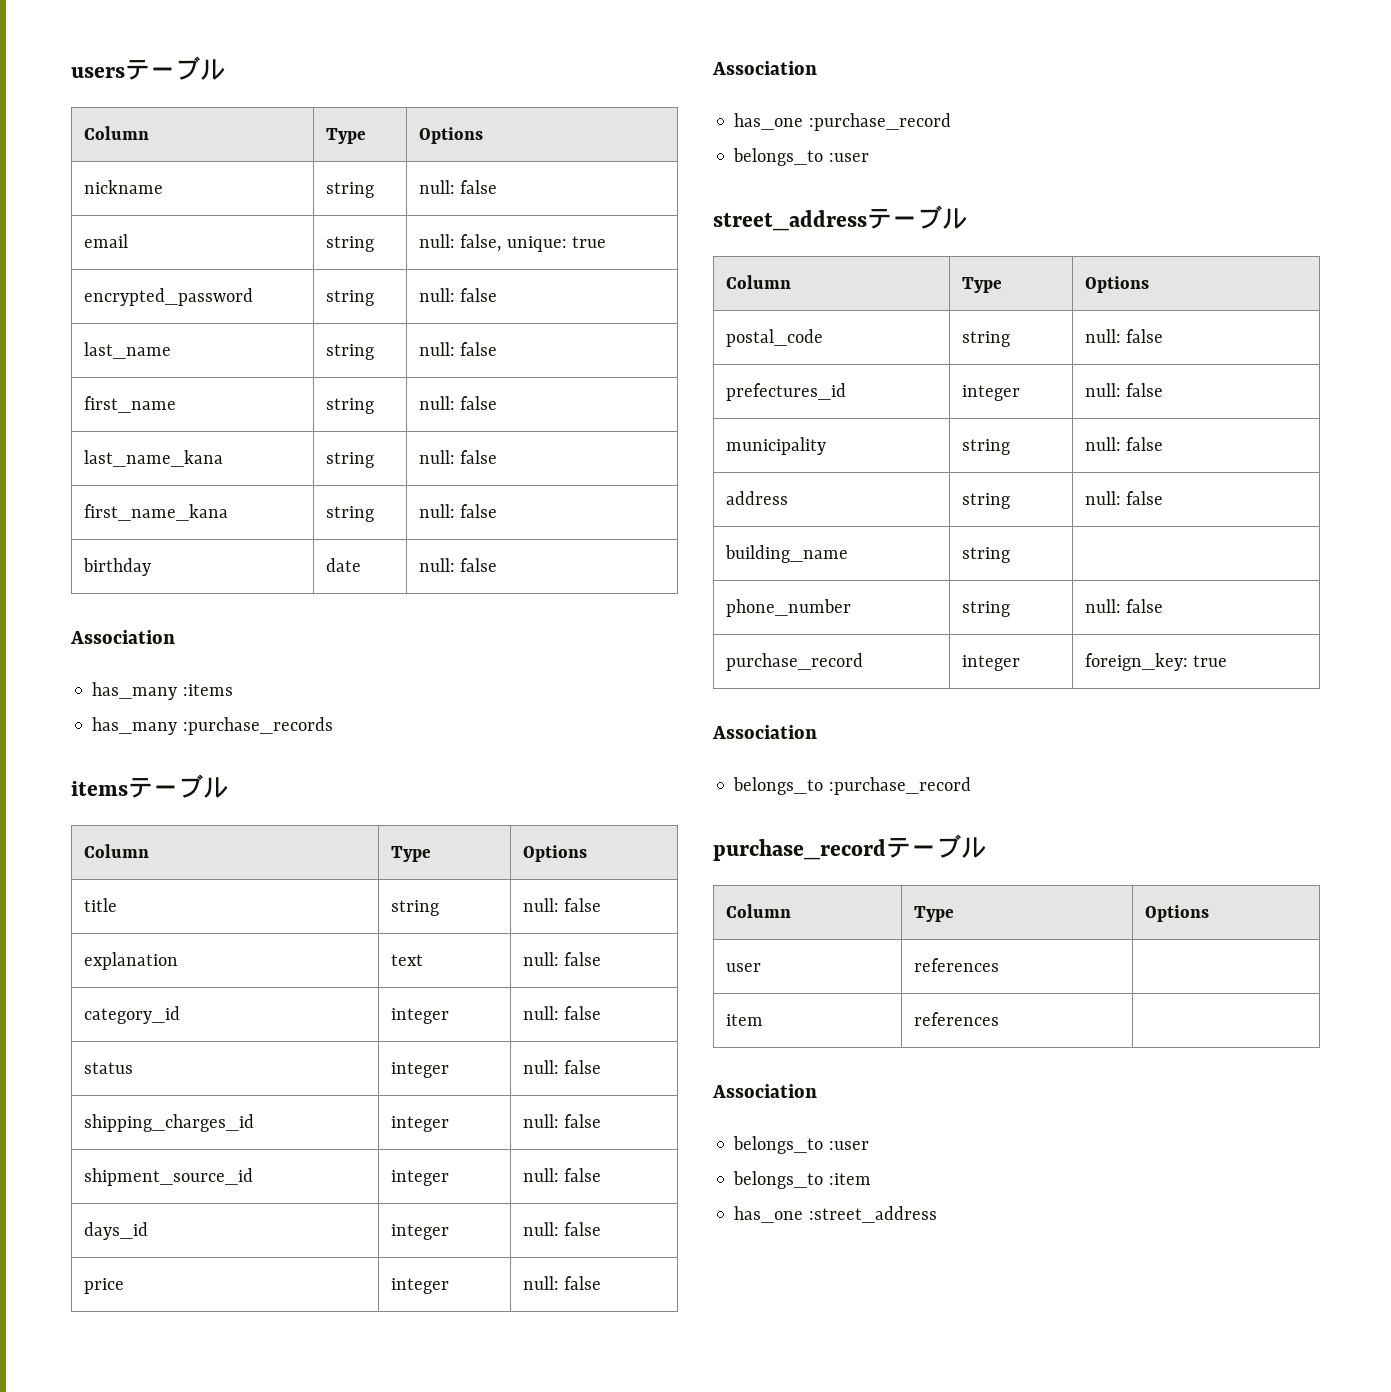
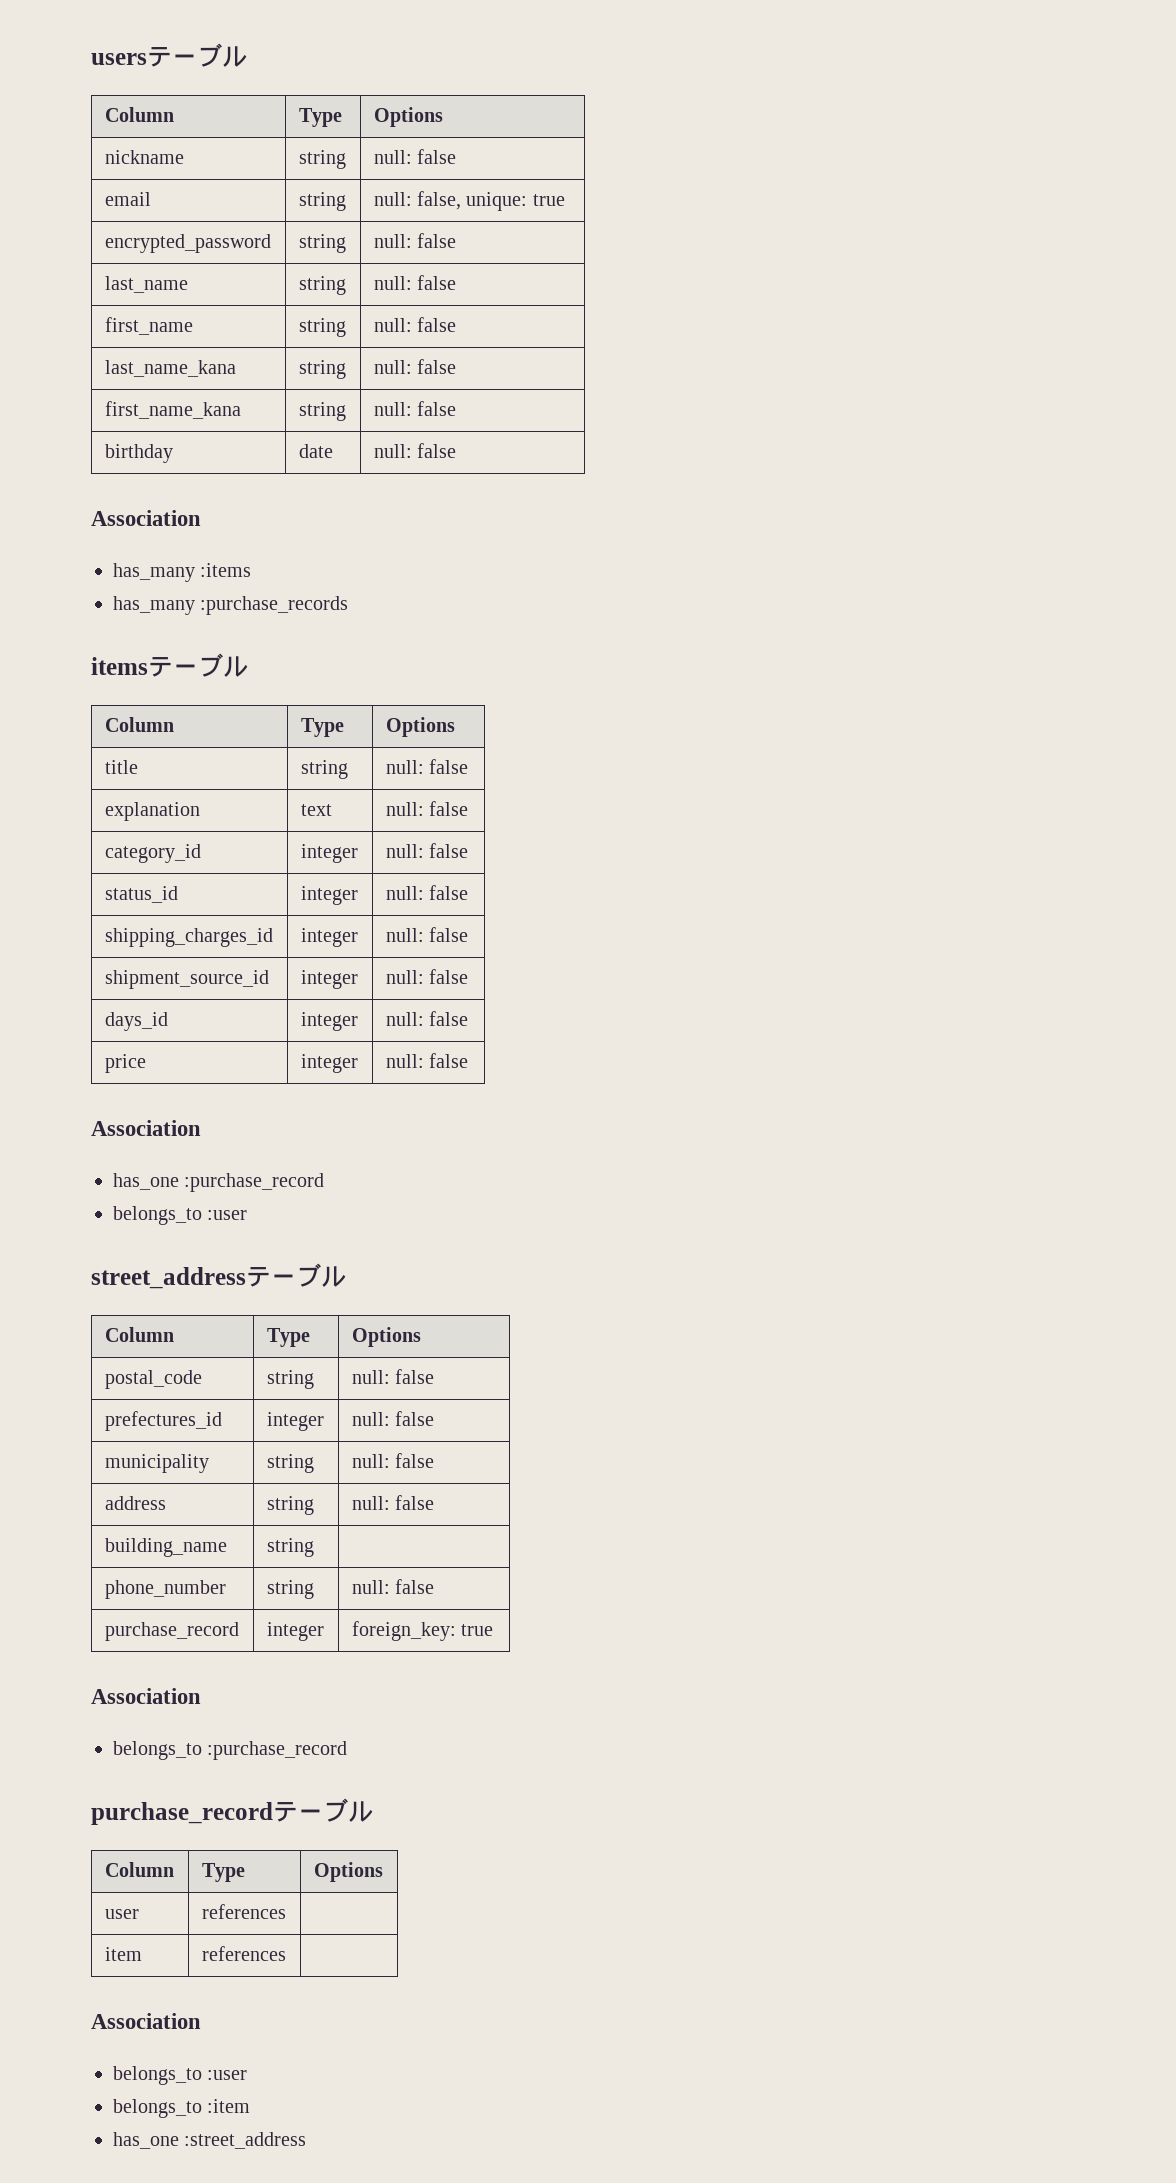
- status | integer | null: false
+ status_id | integer | null: false

